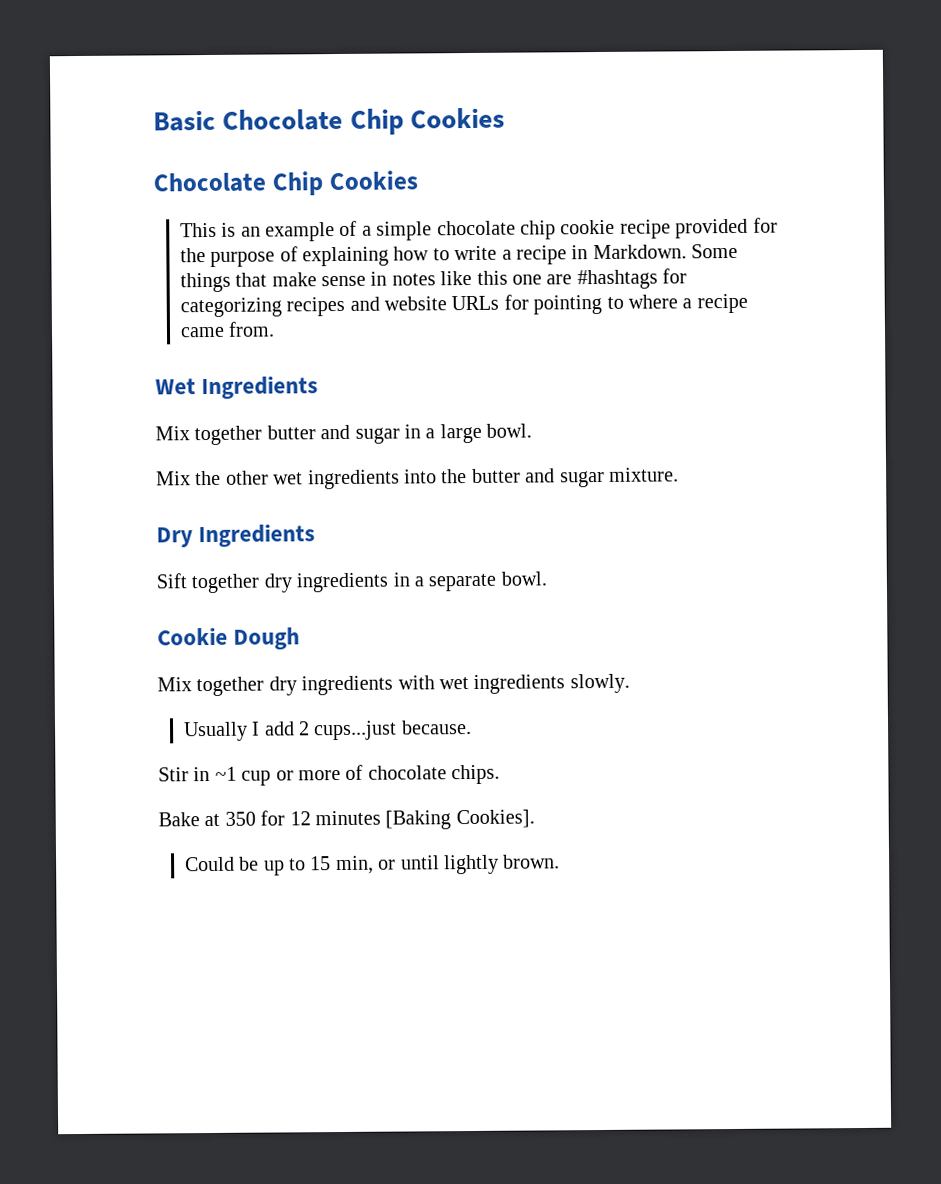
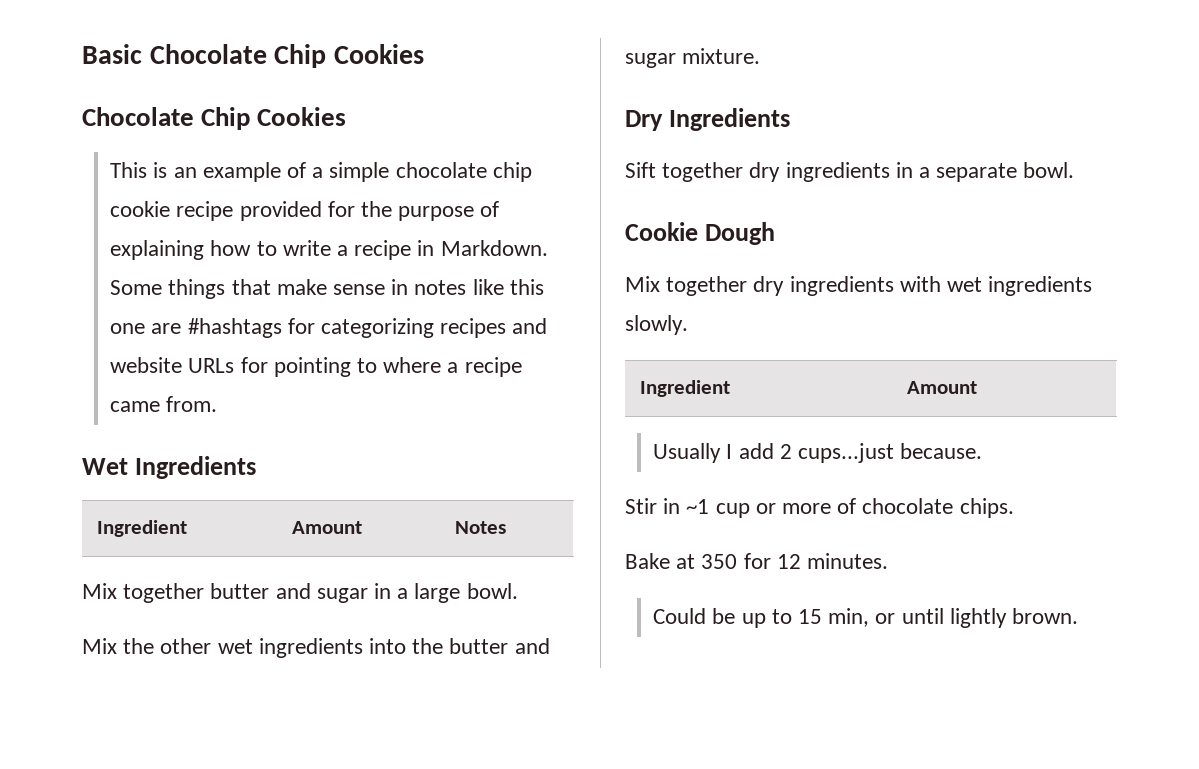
+ Ingredient | Amount | Notes
  Mix together dry ingredients with wet ingredients slowly.
+ Ingredient | Amount
- Bake at 350 for 12 minutes [Baking Cookies].
+ Bake at 350 for 12 minutes.

